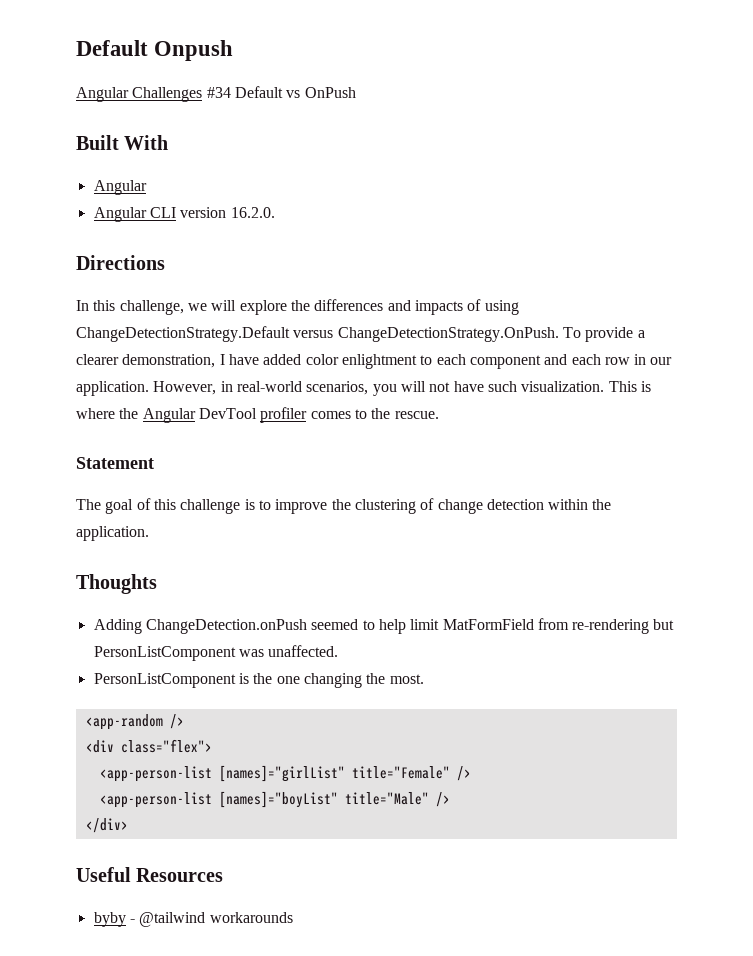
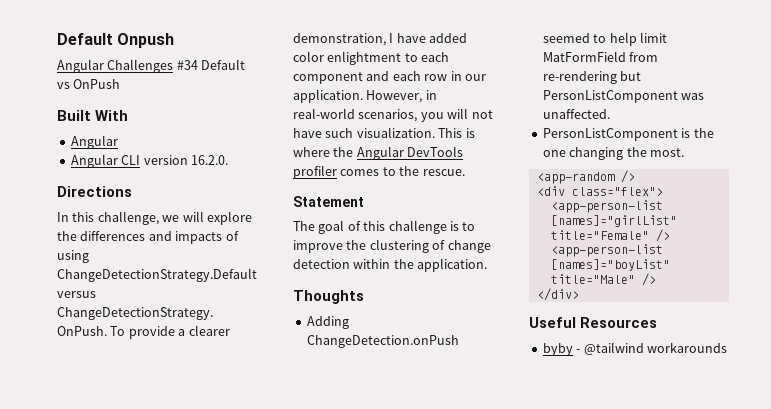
- This is where the Angular DevTool profiler comes to the rescue.
+ This is where the Angular DevTools profiler comes to the rescue.

